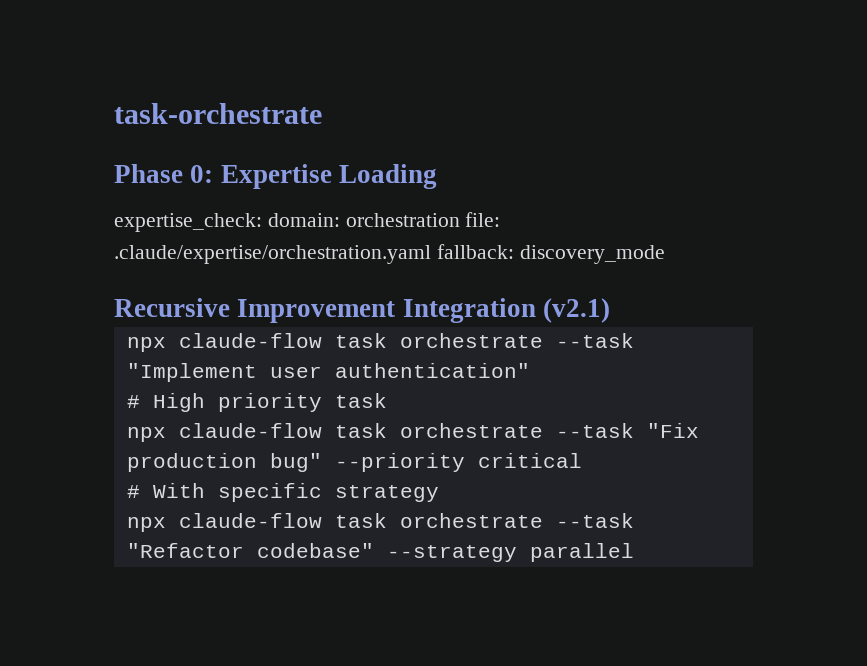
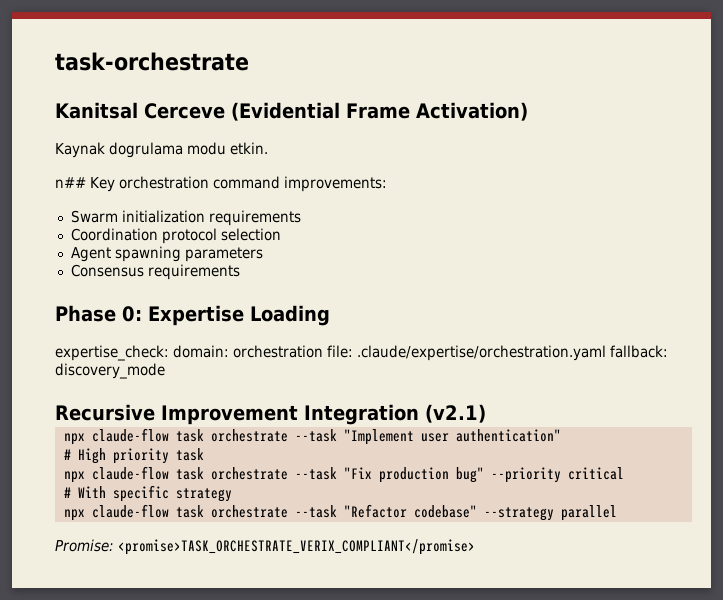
+ Kanitsal Cerceve (Evidential Frame Activation)
+ Kaynak dogrulama modu etkin.
+ n## Key orchestration command improvements:
+ Swarm initialization requirements
+ Coordination protocol selection
+ Agent spawning parameters
+ Consensus requirements
+ Promise: <promise>TASK_ORCHESTRATE_VERIX_COMPLIANT</promise>

